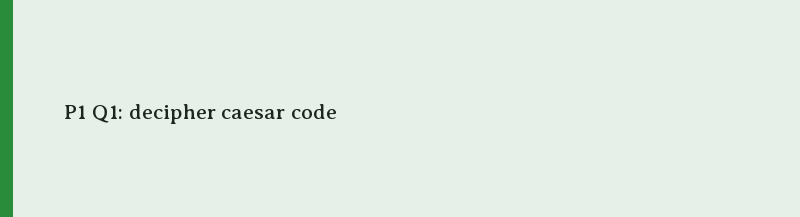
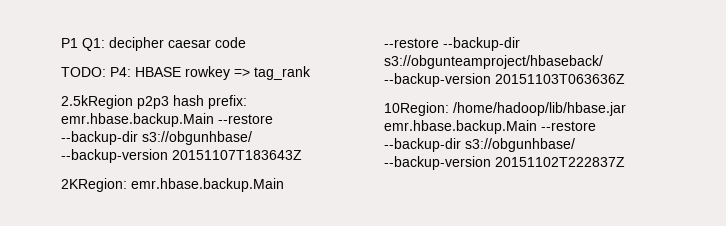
+ TODO: P4: HBASE rowkey => tag_rank
+ 2.5kRegion p2p3 hash prefix: emr.hbase.backup.Main --restore --backup-dir s3://obgunhbase/ --backup-version 20151107T183643Z
+ 2KRegion: emr.hbase.backup.Main --restore --backup-dir s3://obgunteamproject/hbaseback/ --backup-version 20151103T063636Z
+ 10Region: /home/hadoop/lib/hbase.jar emr.hbase.backup.Main --restore --backup-dir s3://obgunhbase/ --backup-version 20151102T222837Z

